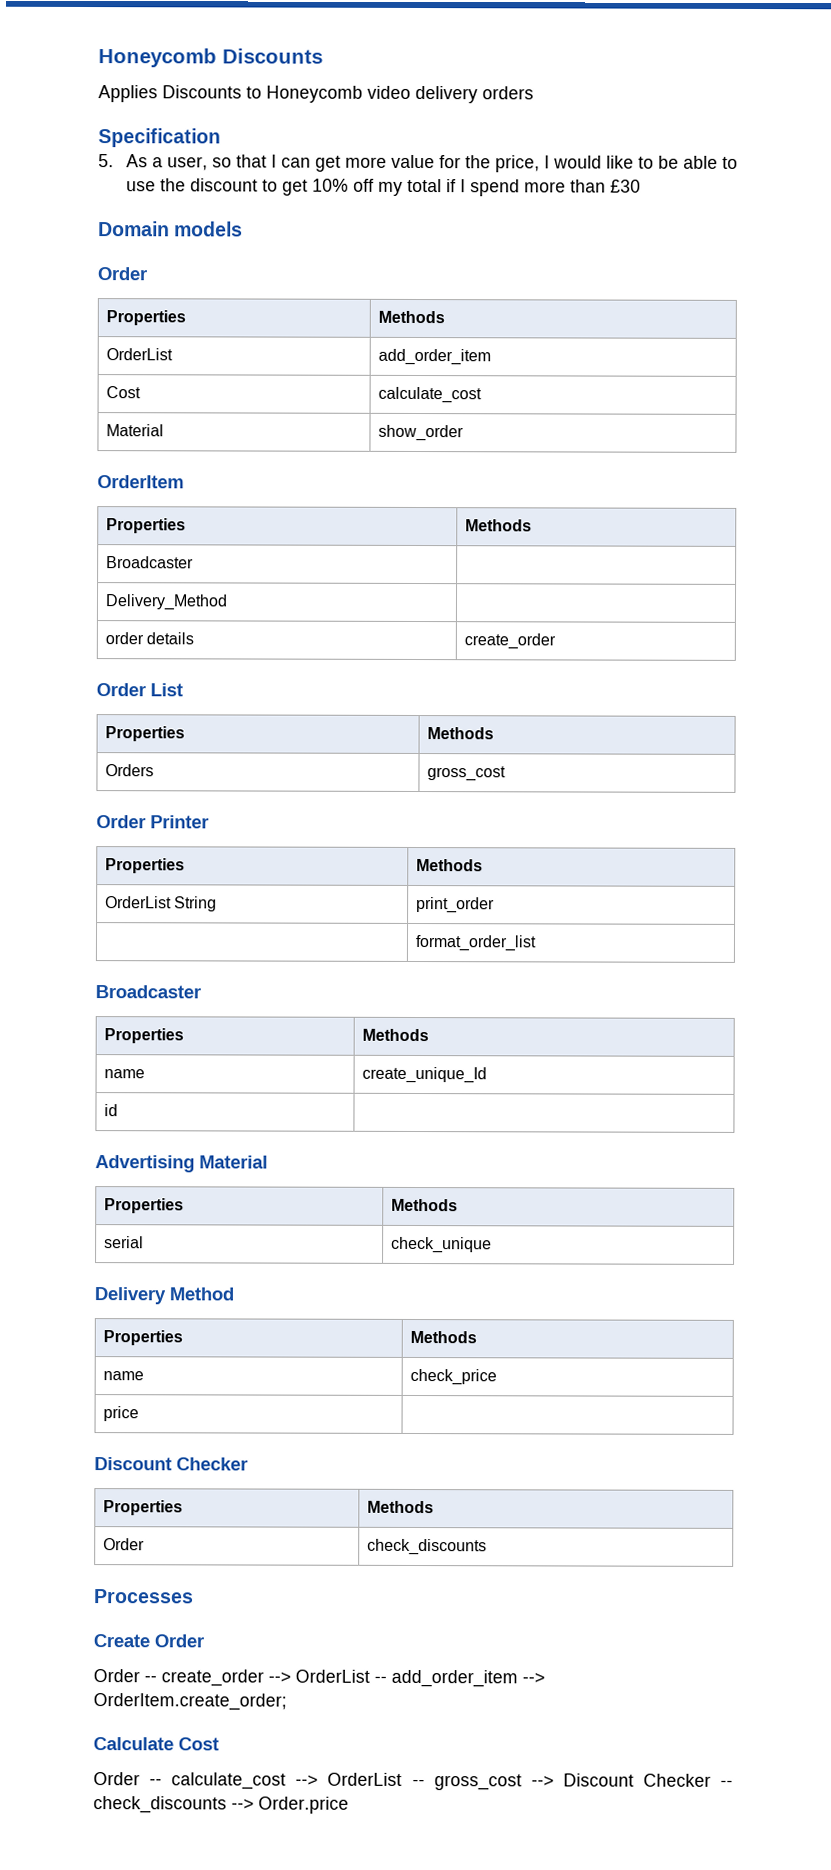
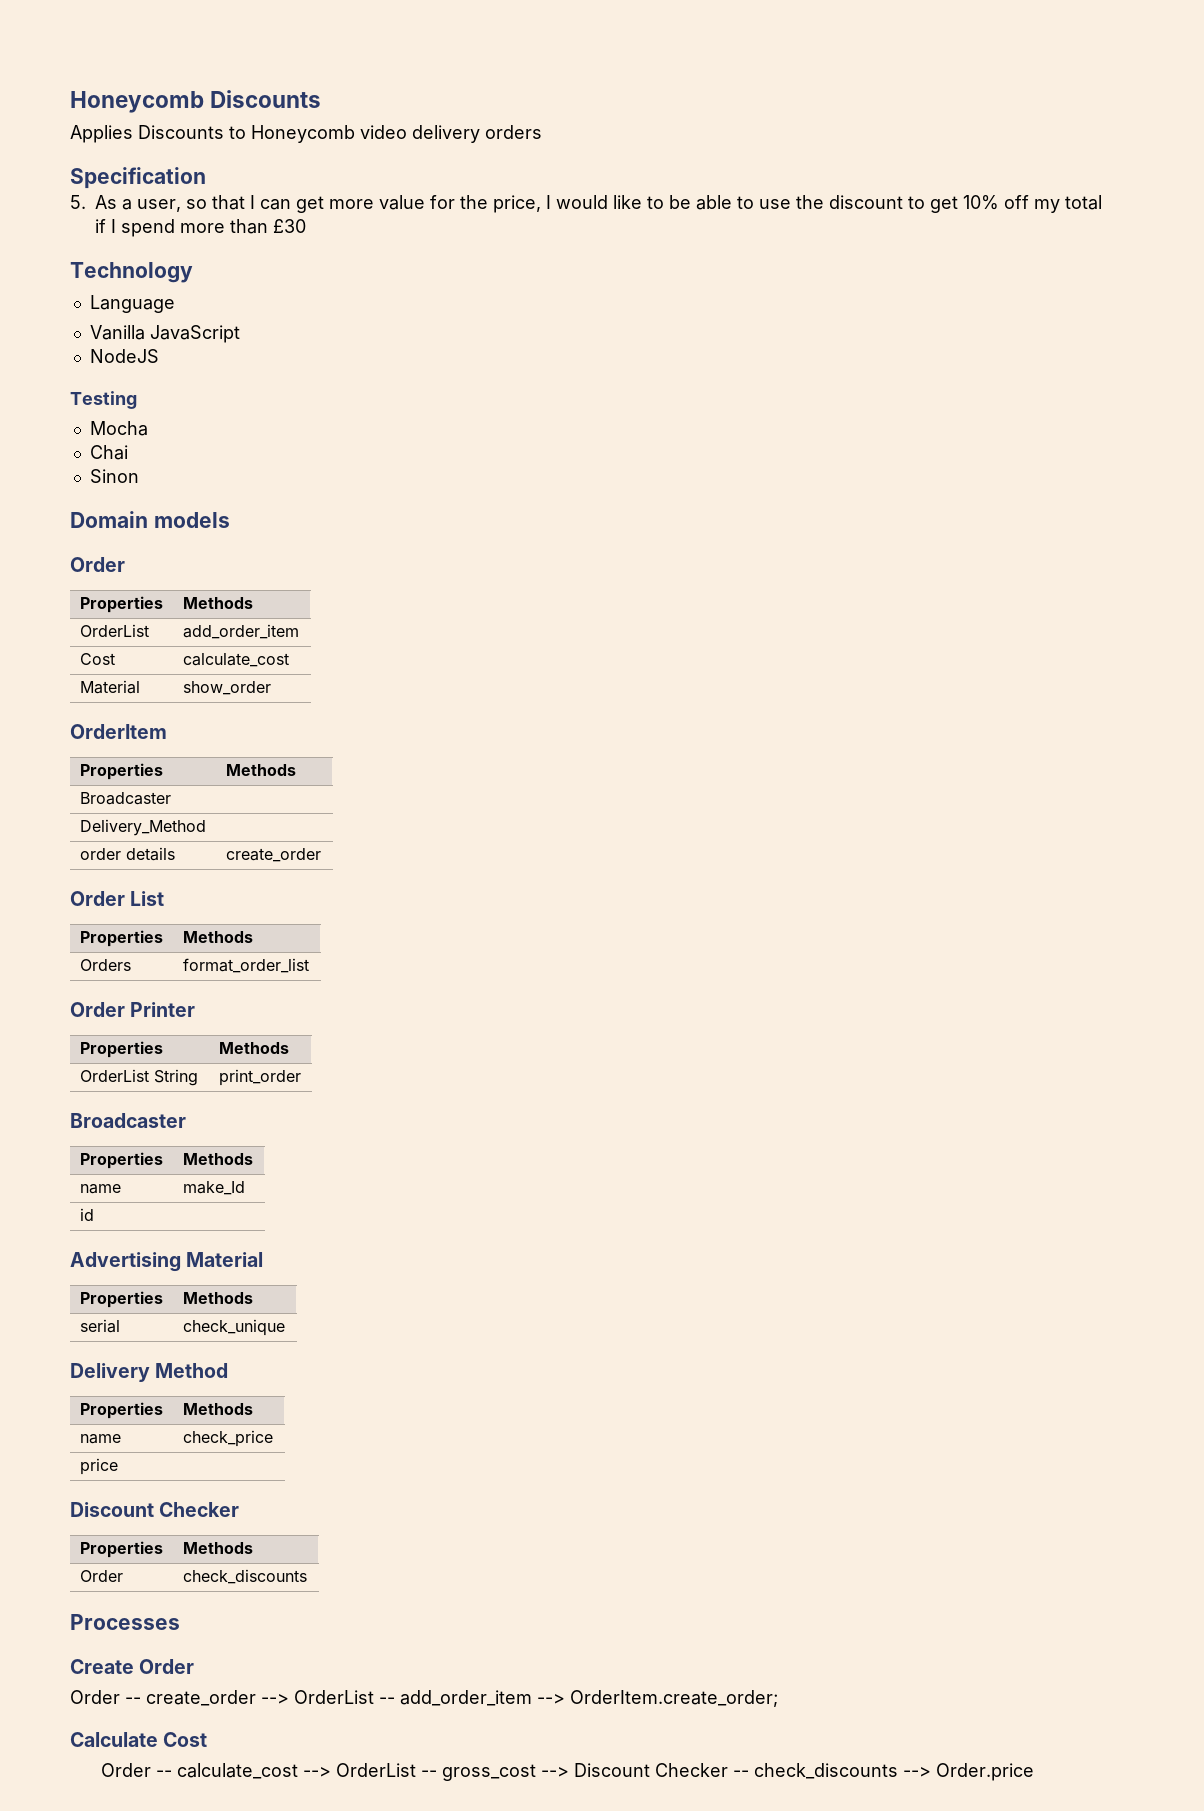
+ Technology
+ Language
+ Vanilla JavaScript
+ NodeJS
+ Testing
+ Mocha
+ Chai
+ Sinon
- Orders | gross_cost
+ Orders | format_order_list
- | format_order_list
- name | create_unique_Id
+ name | make_Id

